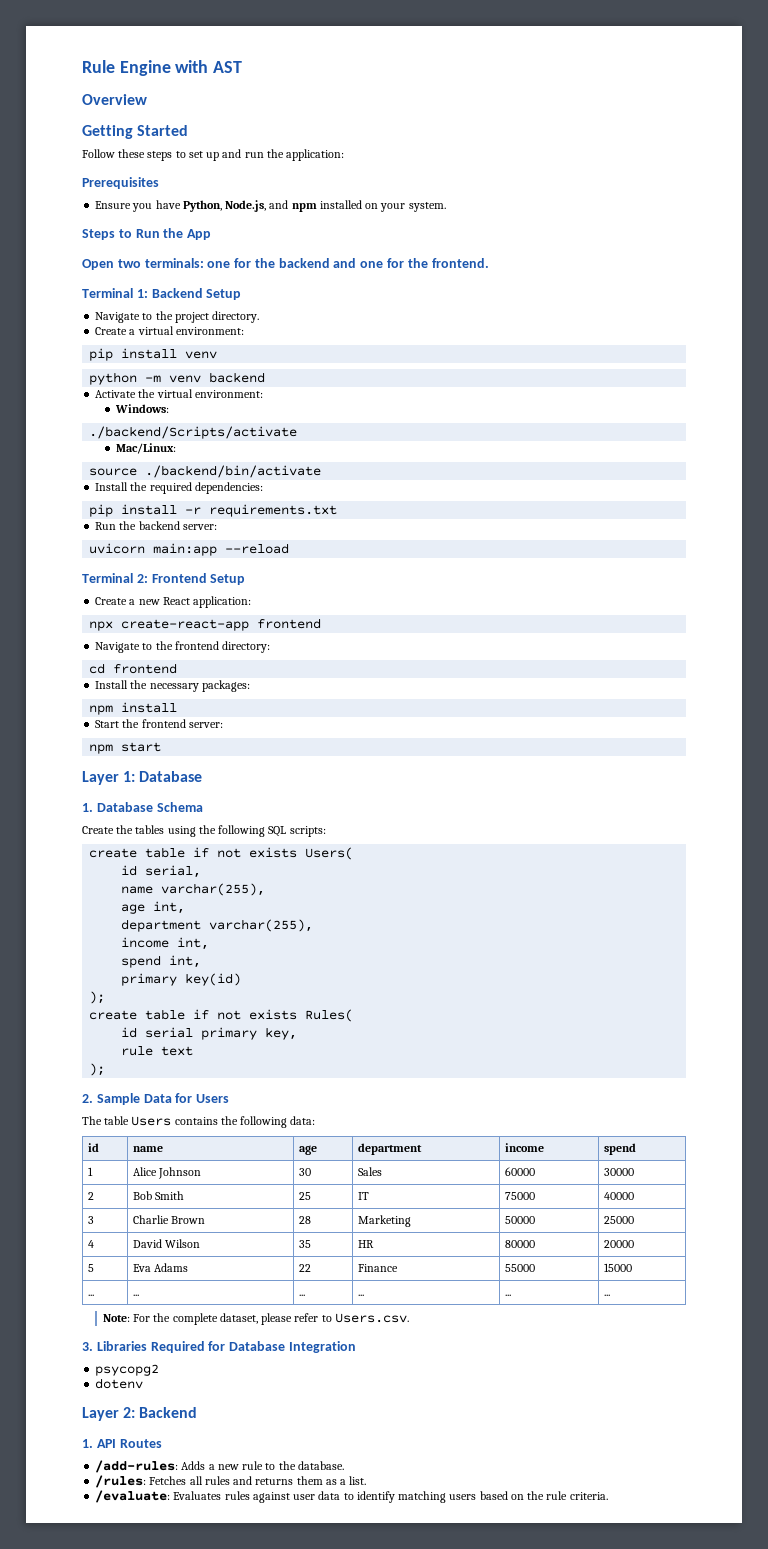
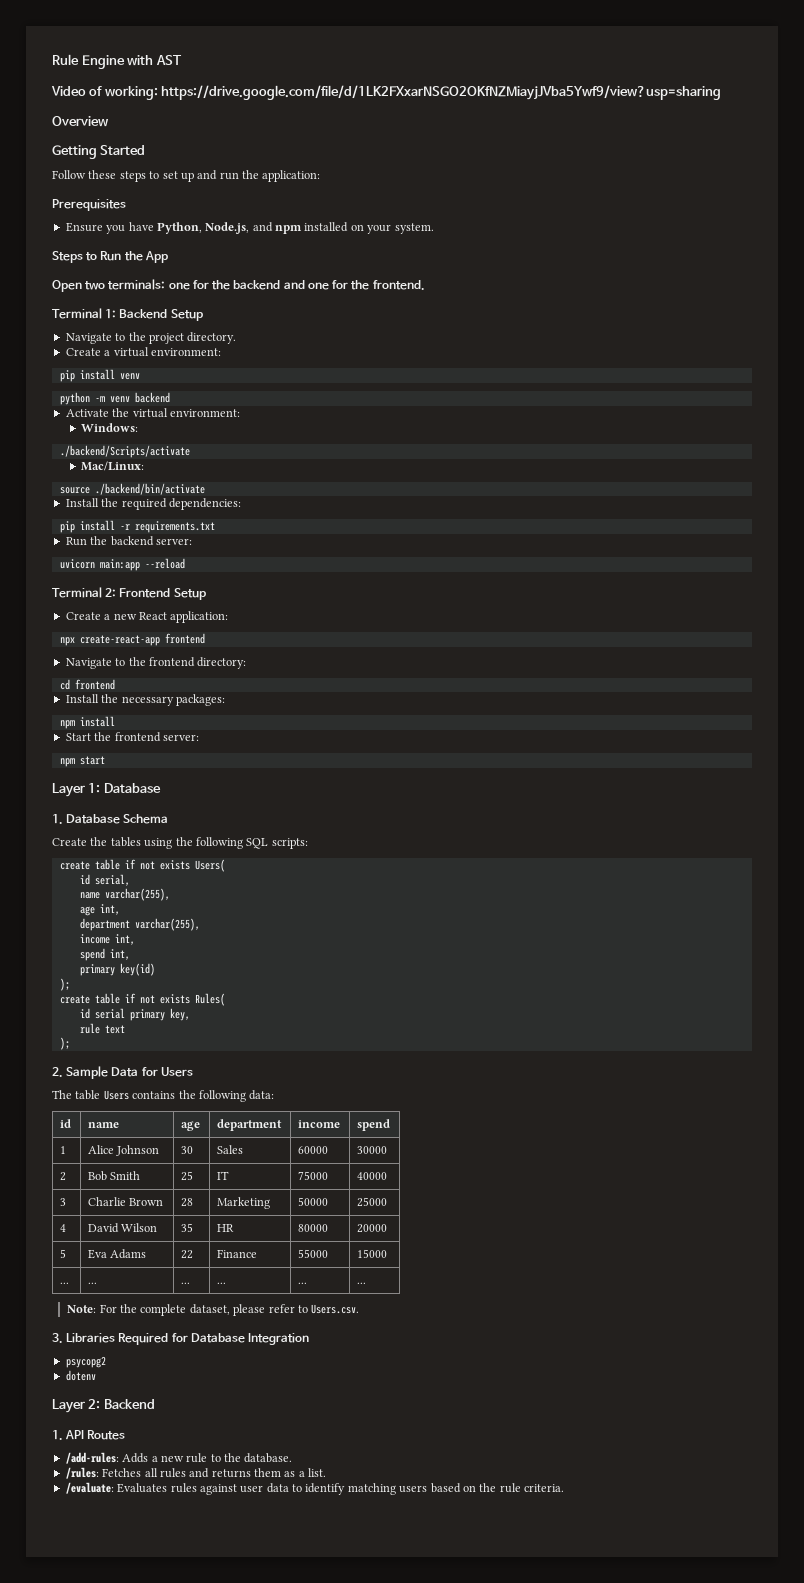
+ Video of working: https://drive.google.com/file/d/1LK2FXxarNSGO2OKfNZMiayjJVba5Ywf9/view?usp=sharing

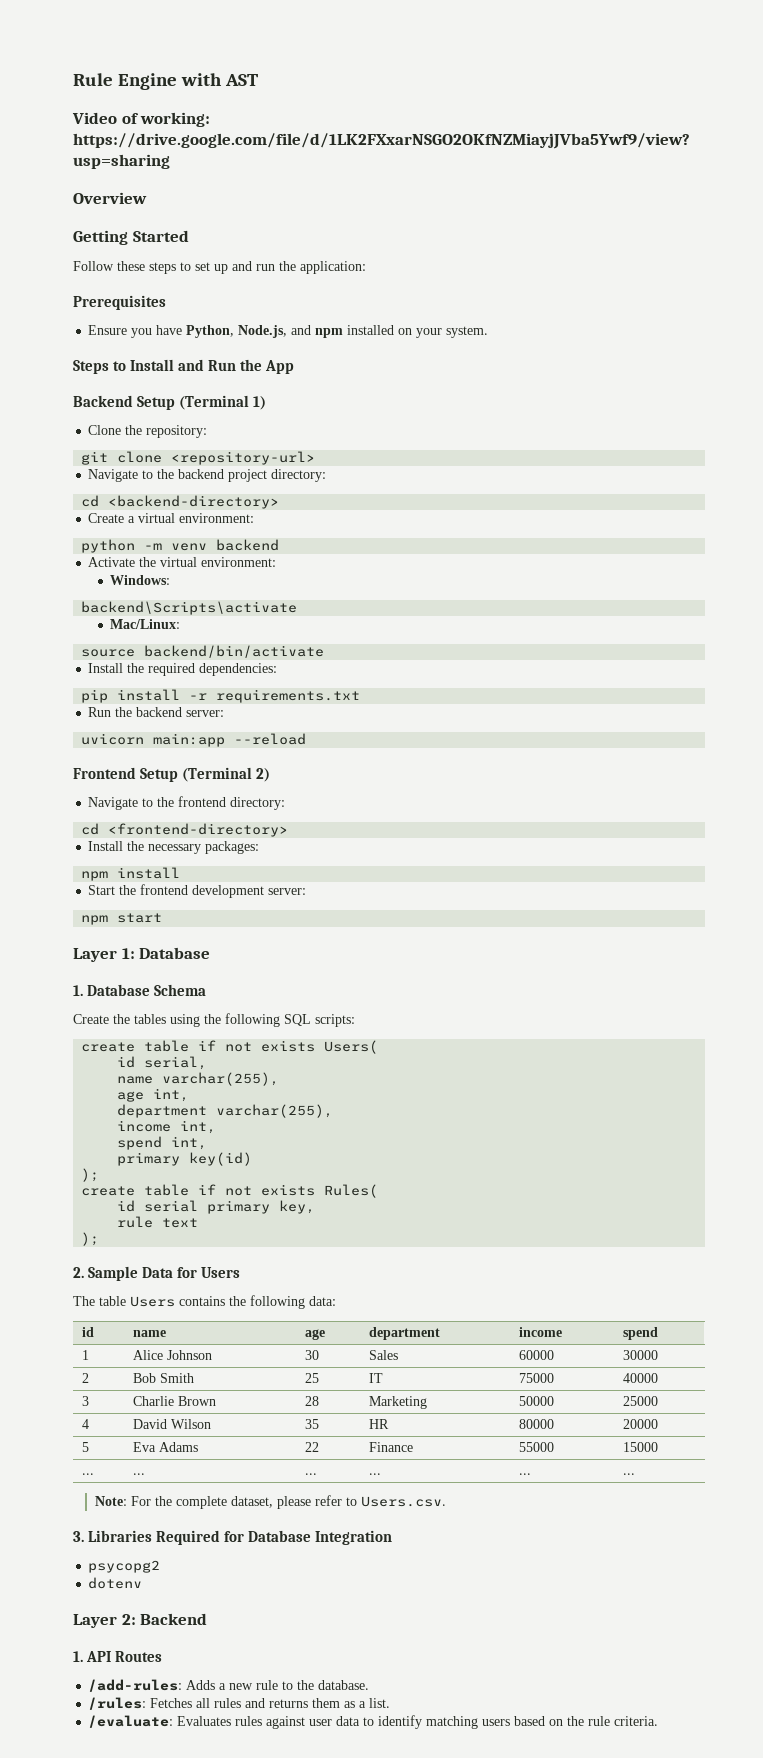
- Steps to Run the App
+ Steps to Install and Run the App
- Open two terminals: one for the backend and one for the frontend.
- Terminal 1: Backend Setup
- Navigate to the project directory.
+ Backend Setup (Terminal 1)
+ Clone the repository:
+ git clone <repository-url>
+ Navigate to the backend project directory:
+ cd <backend-directory>
- pip install venv
- ./backend/Scripts/activate
+ backend\Scripts\activate
- source ./backend/bin/activate
+ source backend/bin/activate
- Terminal 2: Frontend Setup
- Create a new React application:
- npx create-react-app frontend
+ Frontend Setup (Terminal 2)
- cd frontend
+ cd <frontend-directory>
- Start the frontend server:
+ Start the frontend development server:

